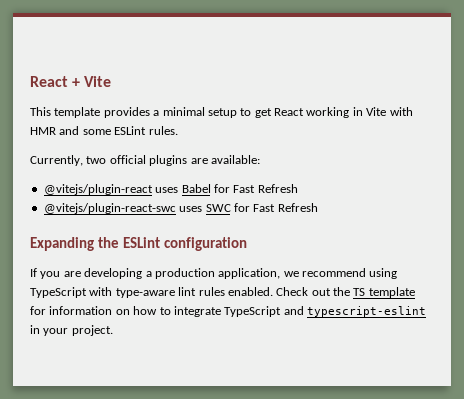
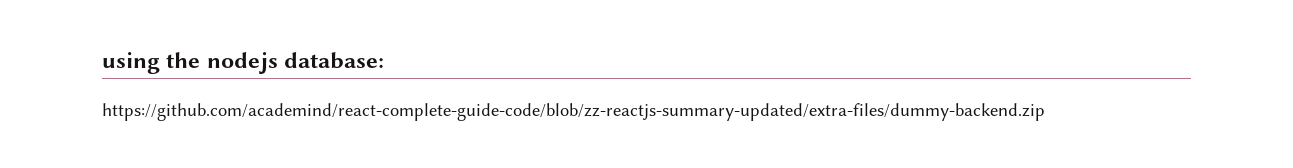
- React + Vite
- This template provides a minimal setup to get React working in Vite with HMR and some ESLint rules.
- Currently, two official plugins are available:
- @vitejs/plugin-react uses Babel for Fast Refresh
- @vitejs/plugin-react-swc uses SWC for Fast Refresh
- Expanding the ESLint configuration
- If you are developing a production application, we recommend using TypeScript with type-aware lint rules enabled. Check out the TS template for information on how to integrate TypeScript and typescript-eslint in your project.
+ using the nodejs database:
+ https://github.com/academind/react-complete-guide-code/blob/zz-reactjs-summary-updated/extra-files/dummy-backend.zip

